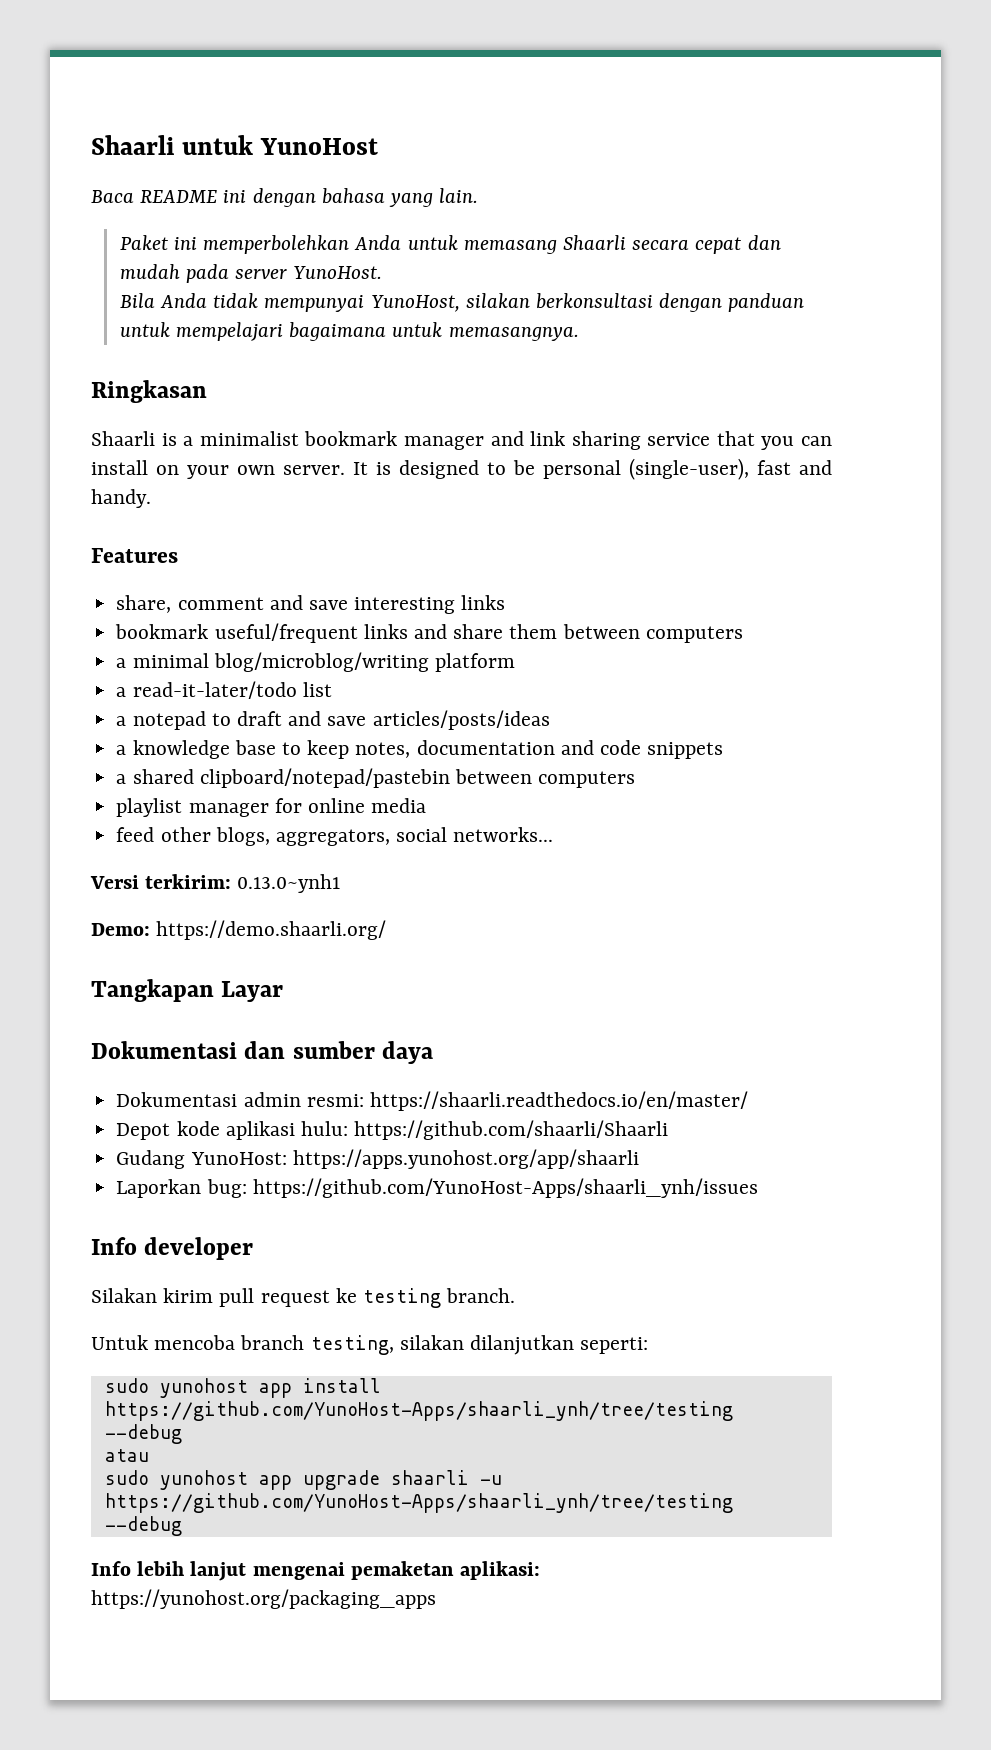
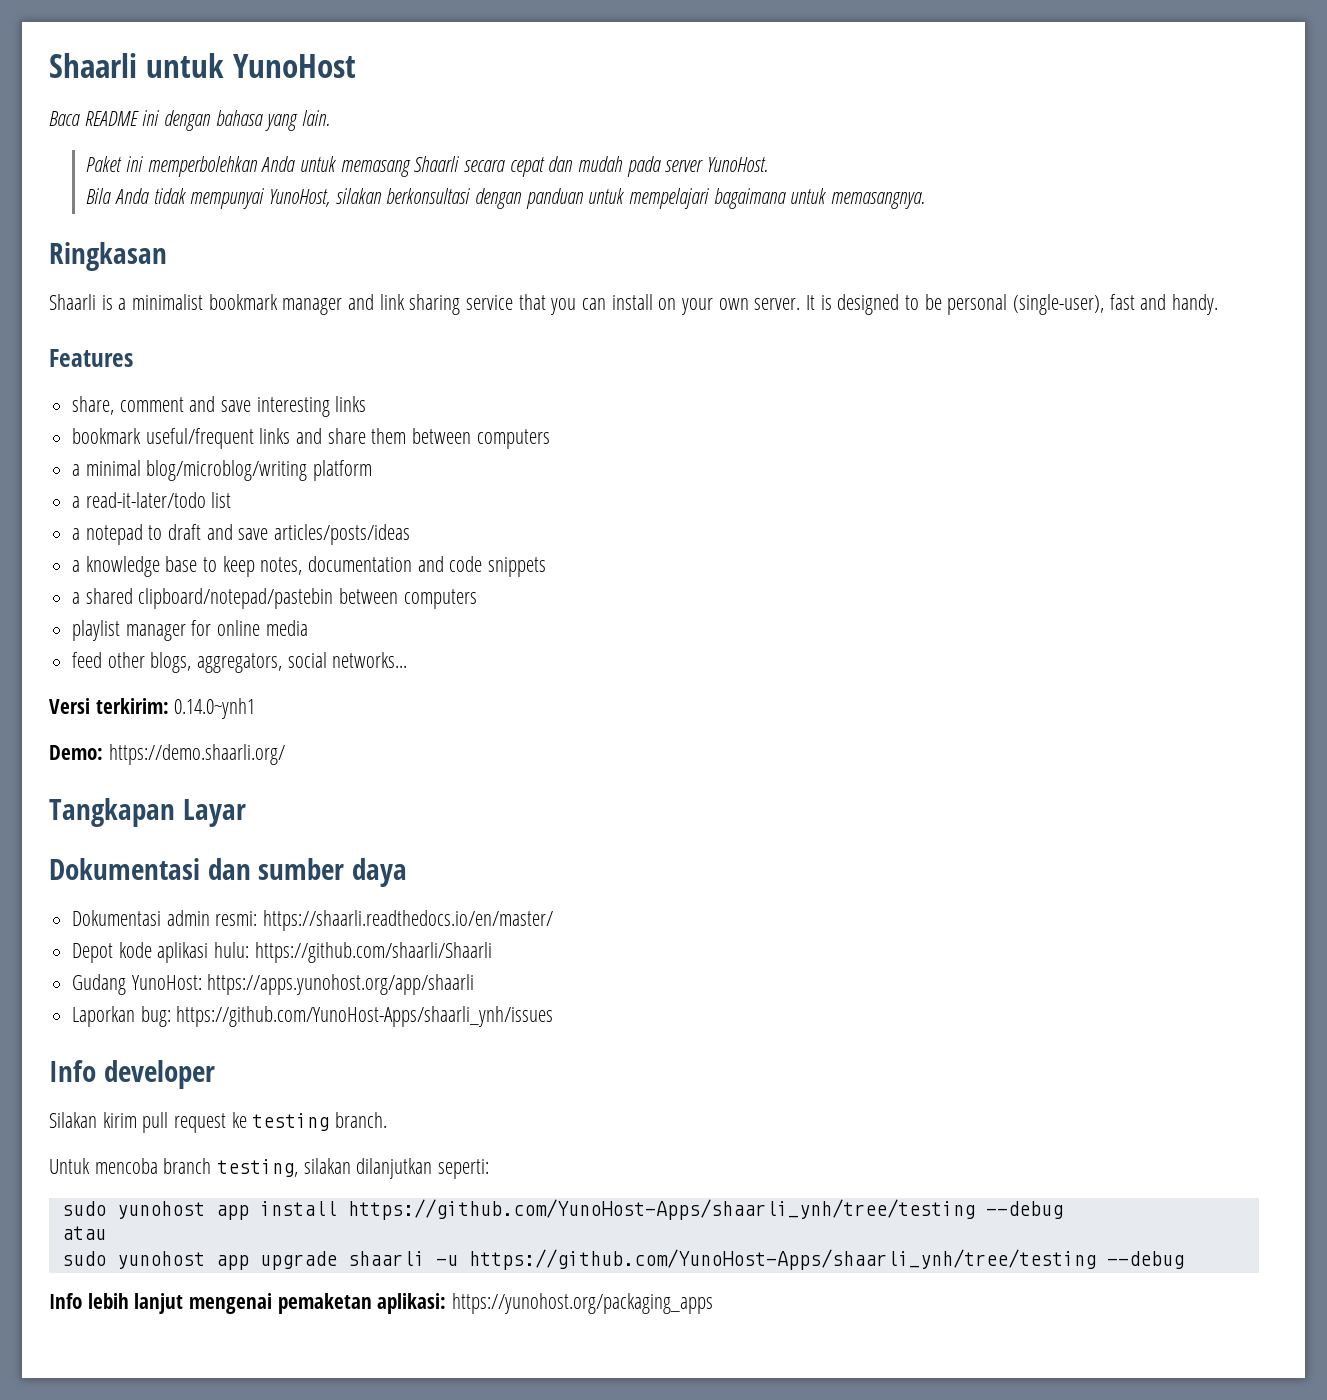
- Versi terkirim: 0.13.0~ynh1
+ Versi terkirim: 0.14.0~ynh1

